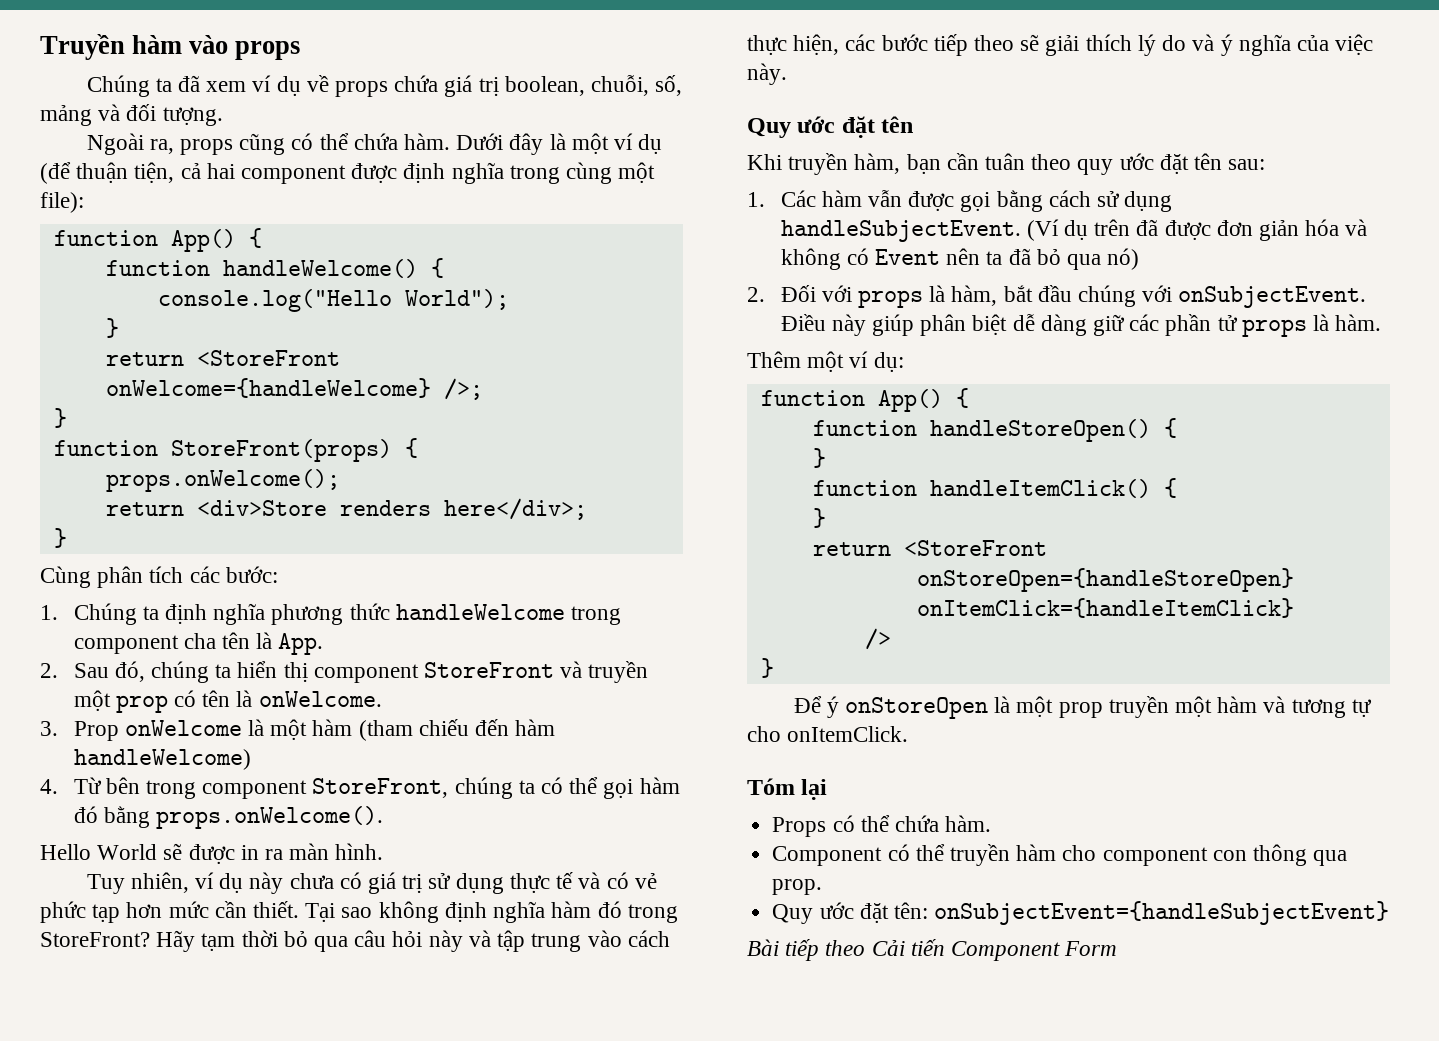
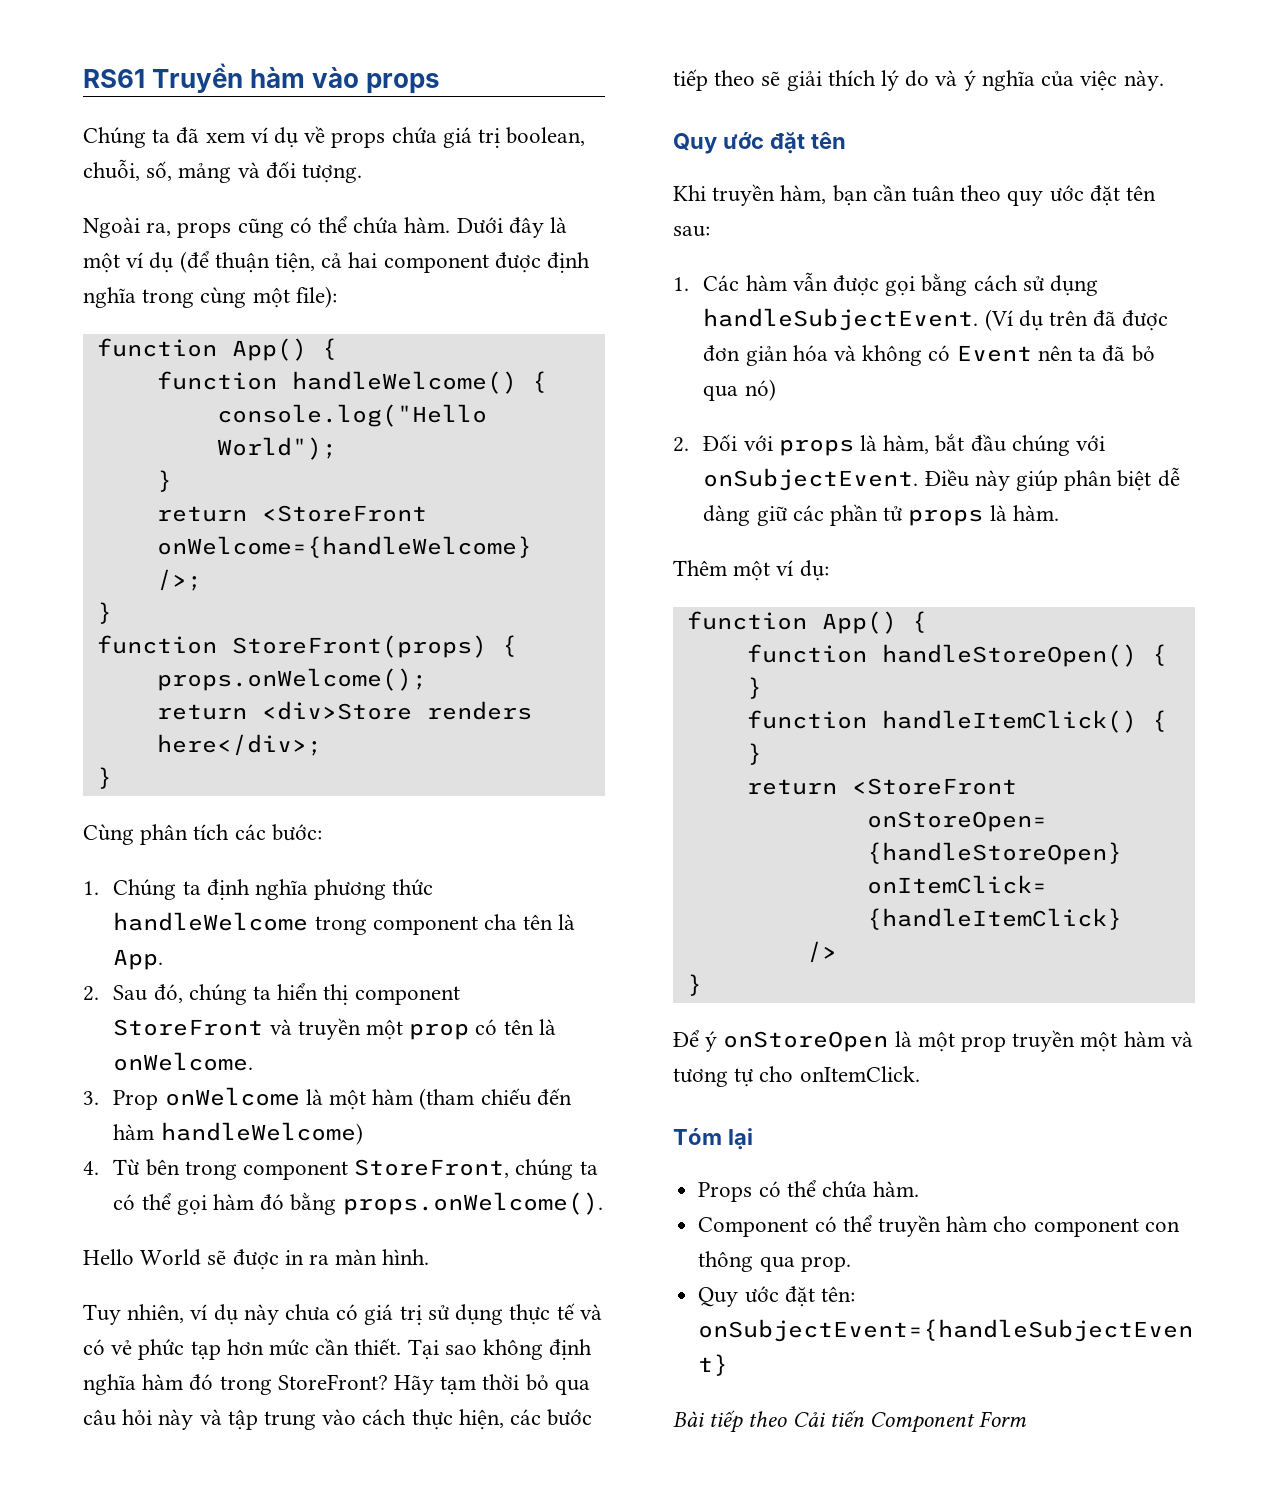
- Truyền hàm vào props
+ RS61 Truyền hàm vào props

